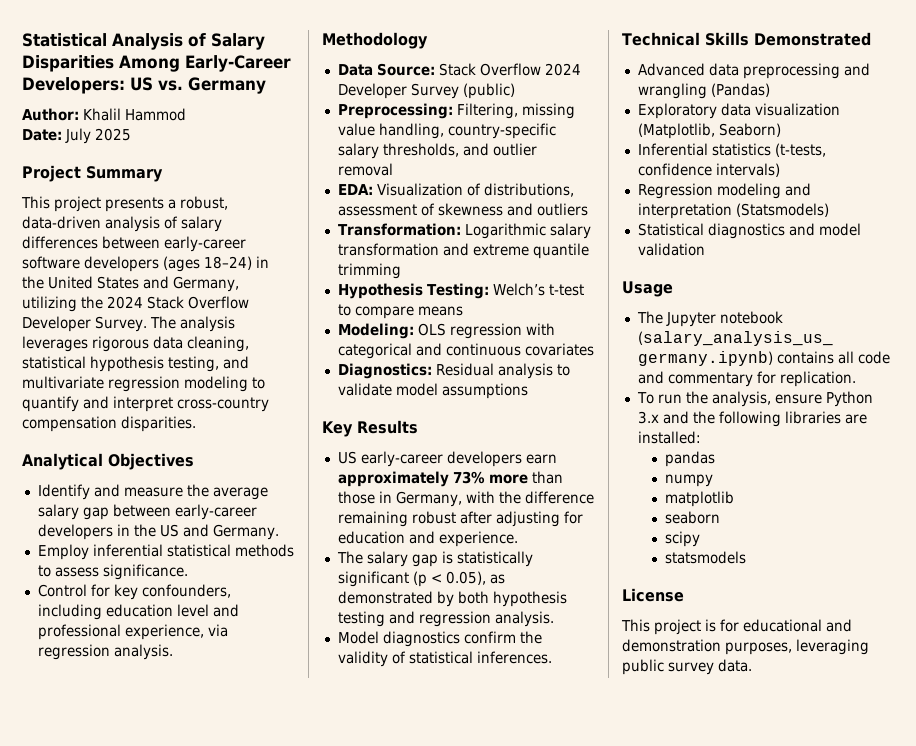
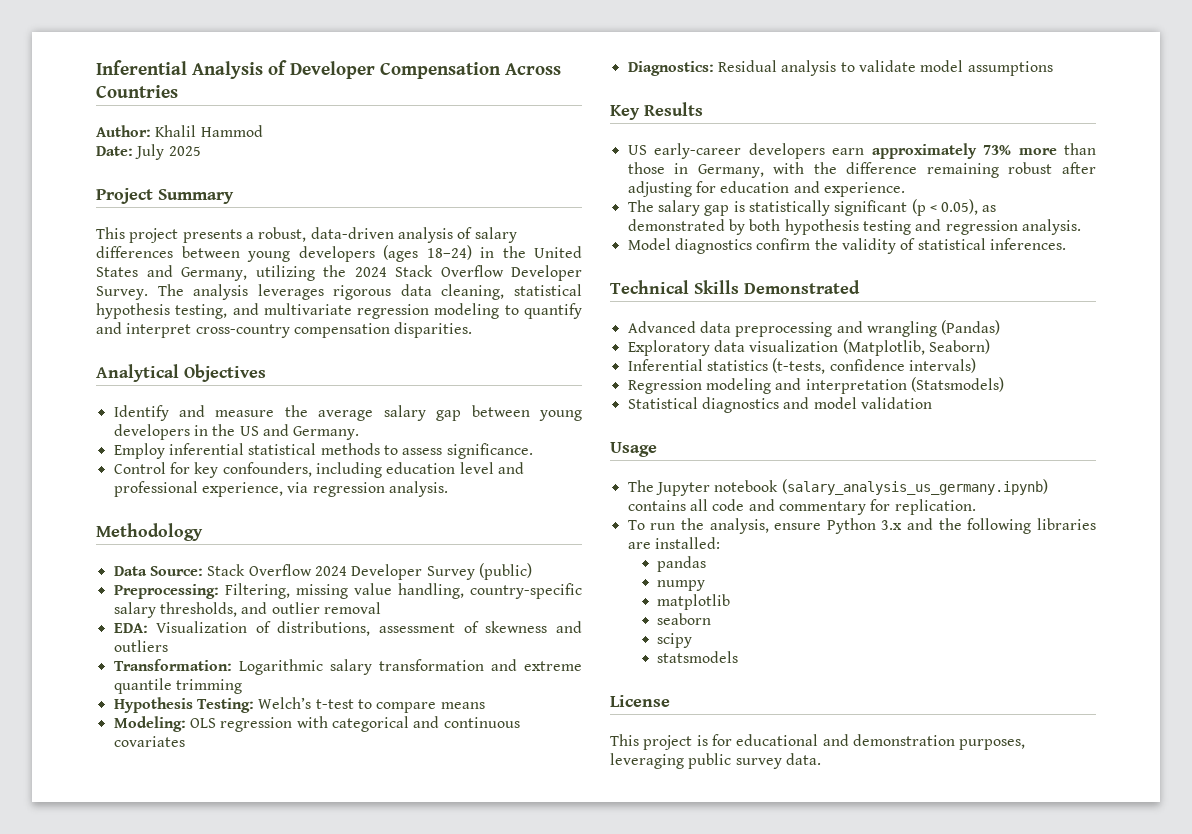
- Statistical Analysis of Salary Disparities Among Early-Career Developers: US vs. Germany
+ Inferential Analysis of Developer Compensation Across Countries
- This project presents a robust, data-driven analysis of salary differences between early-career software developers (ages 18–24) in the United States and Germany, utilizing the 2024 Stack Overflow Developer Survey.
+ This project presents a robust, data-driven analysis of salary differences between young developers (ages 18–24) in the United States and Germany, utilizing the 2024 Stack Overflow Developer Survey.
- Identify and measure the average salary gap between early-career developers in the US and Germany.
+ Identify and measure the average salary gap between young developers in the US and Germany.

